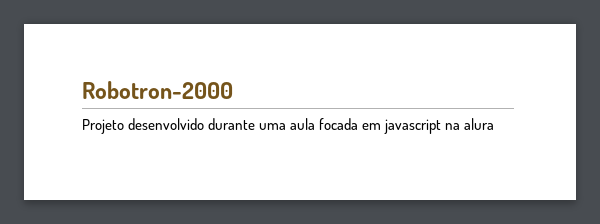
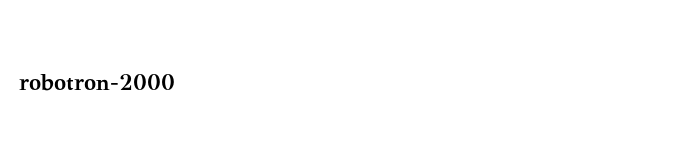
- Robotron-2000
- Projeto desenvolvido durante uma aula focada em javascript na alura
+ robotron-2000

